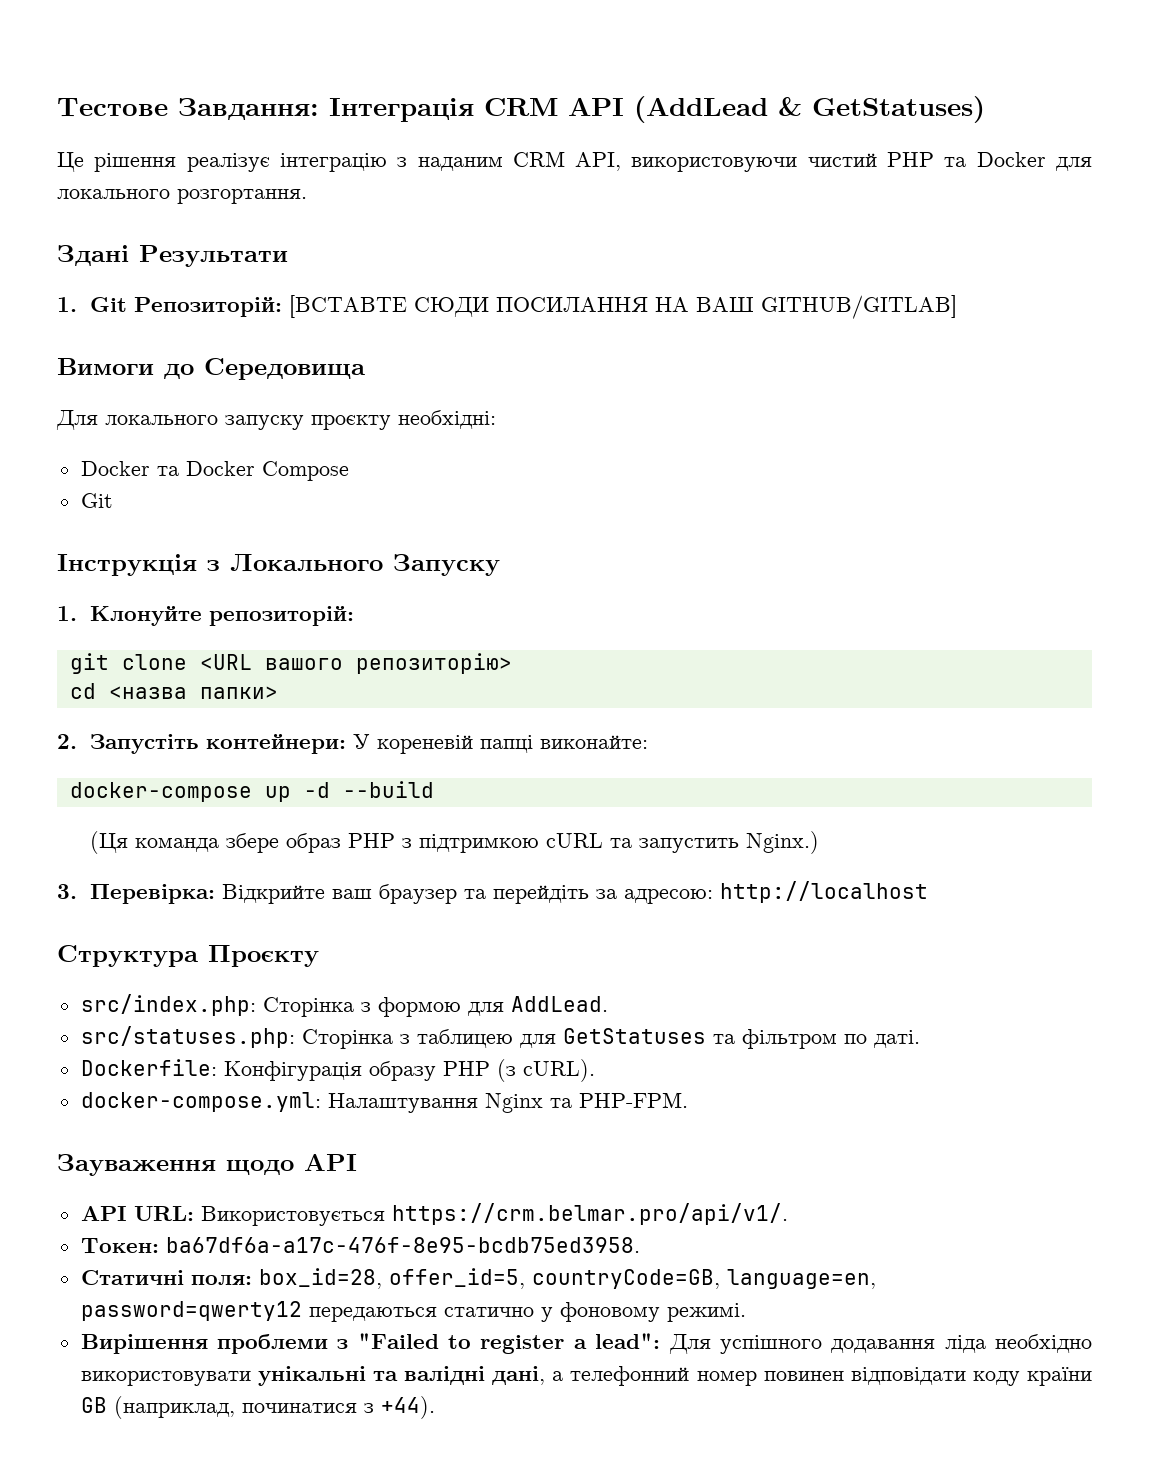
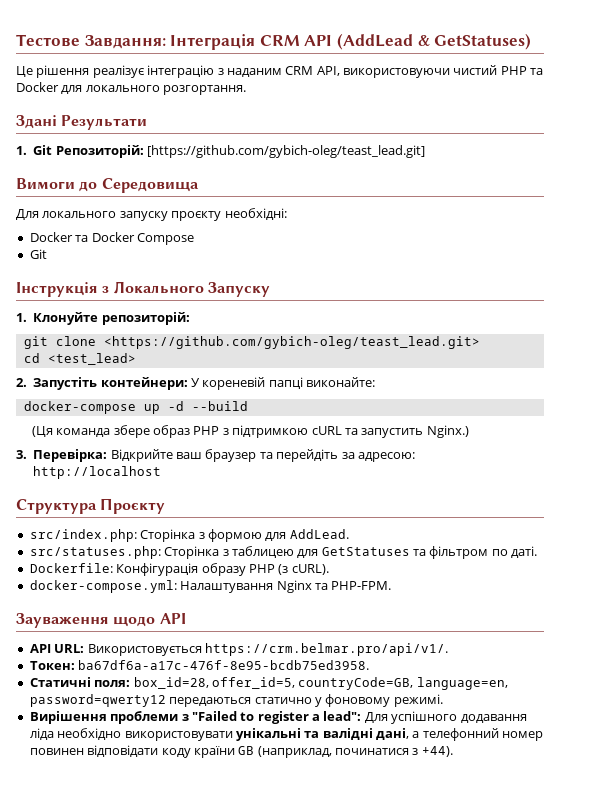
- 1. Git Репозиторій: [ВСТАВТЕ СЮДИ ПОСИЛАННЯ НА ВАШ GITHUB/GITLAB]
+ 1. Git Репозиторій: [https://github.com/gybich-oleg/teast_lead.git]
- git clone <URL вашого репозиторію>
+ git clone <https://github.com/gybich-oleg/teast_lead.git>
- cd <назва папки>
+ cd <test_lead>

